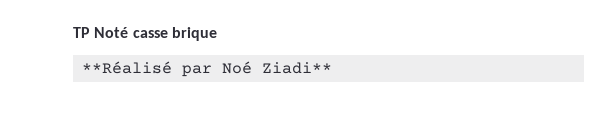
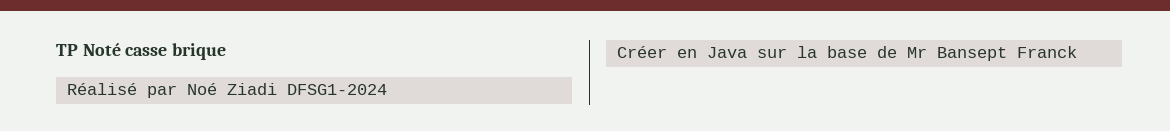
- **Réalisé par Noé Ziadi**
+ Réalisé par Noé Ziadi DFSG1-2024
+ Créer en Java sur la base de Mr Bansept Franck

